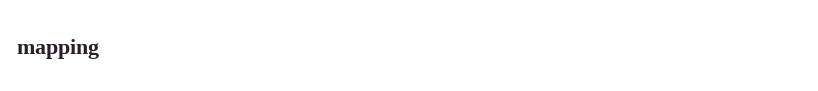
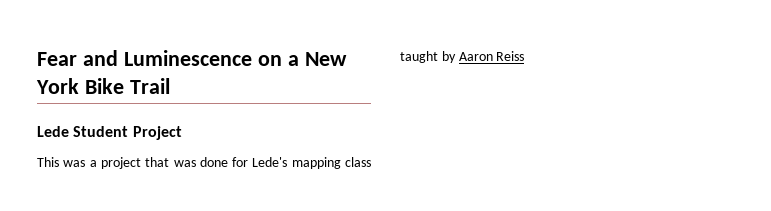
- mapping
+ Fear and Luminescence on a New York Bike Trail
+ Lede Student Project
+ This was a project that was done for Lede's mapping class taught by Aaron Reiss

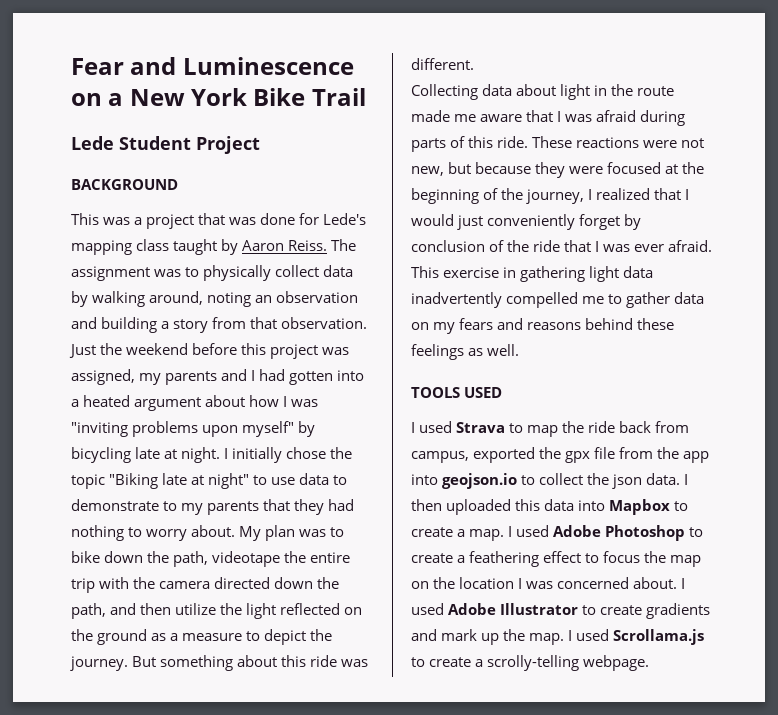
+ BACKGROUND
- This was a project that was done for Lede's mapping class taught by Aaron Reiss
+ This was a project that was done for Lede's mapping class taught by Aaron Reiss. The assignment was to physically collect data by walking around, noting an observation and building a story from that observation. Just the weekend before this project was assigned, my parents and I had gotten into a heated argument about how I was "inviting problems upon myself" by bicycling late at night. I initially chose the topic "Biking late at night" to use data to demonstrate to my parents that they had nothing to worry about. My plan was to bike down the path, videotape the entire trip with the camera directed down the path, and then utilize the light reflected on the ground as a measure to depict the journey. But something about this ride was different.
+ Collecting data about light in the route made me aware that I was afraid during parts of this ride. These reactions were not new, but because they were focused at the beginning of the journey, I realized that I would just conveniently forget by conclusion of the ride that I was ever afraid. This exercise in gathering light data inadvertently compelled me to gather data on my fears and reasons behind these feelings as well.
+ TOOLS USED
+ I used Strava to map the ride back from campus, exported the gpx file from the app into geojson.io to collect the json data. I then uploaded this data into Mapbox to create a map. I used Adobe Photoshop to create a feathering effect to focus the map on the location I was concerned about. I used Adobe Illustrator to create gradients and mark up the map. I used Scrollama.js to create a scrolly-telling webpage.

